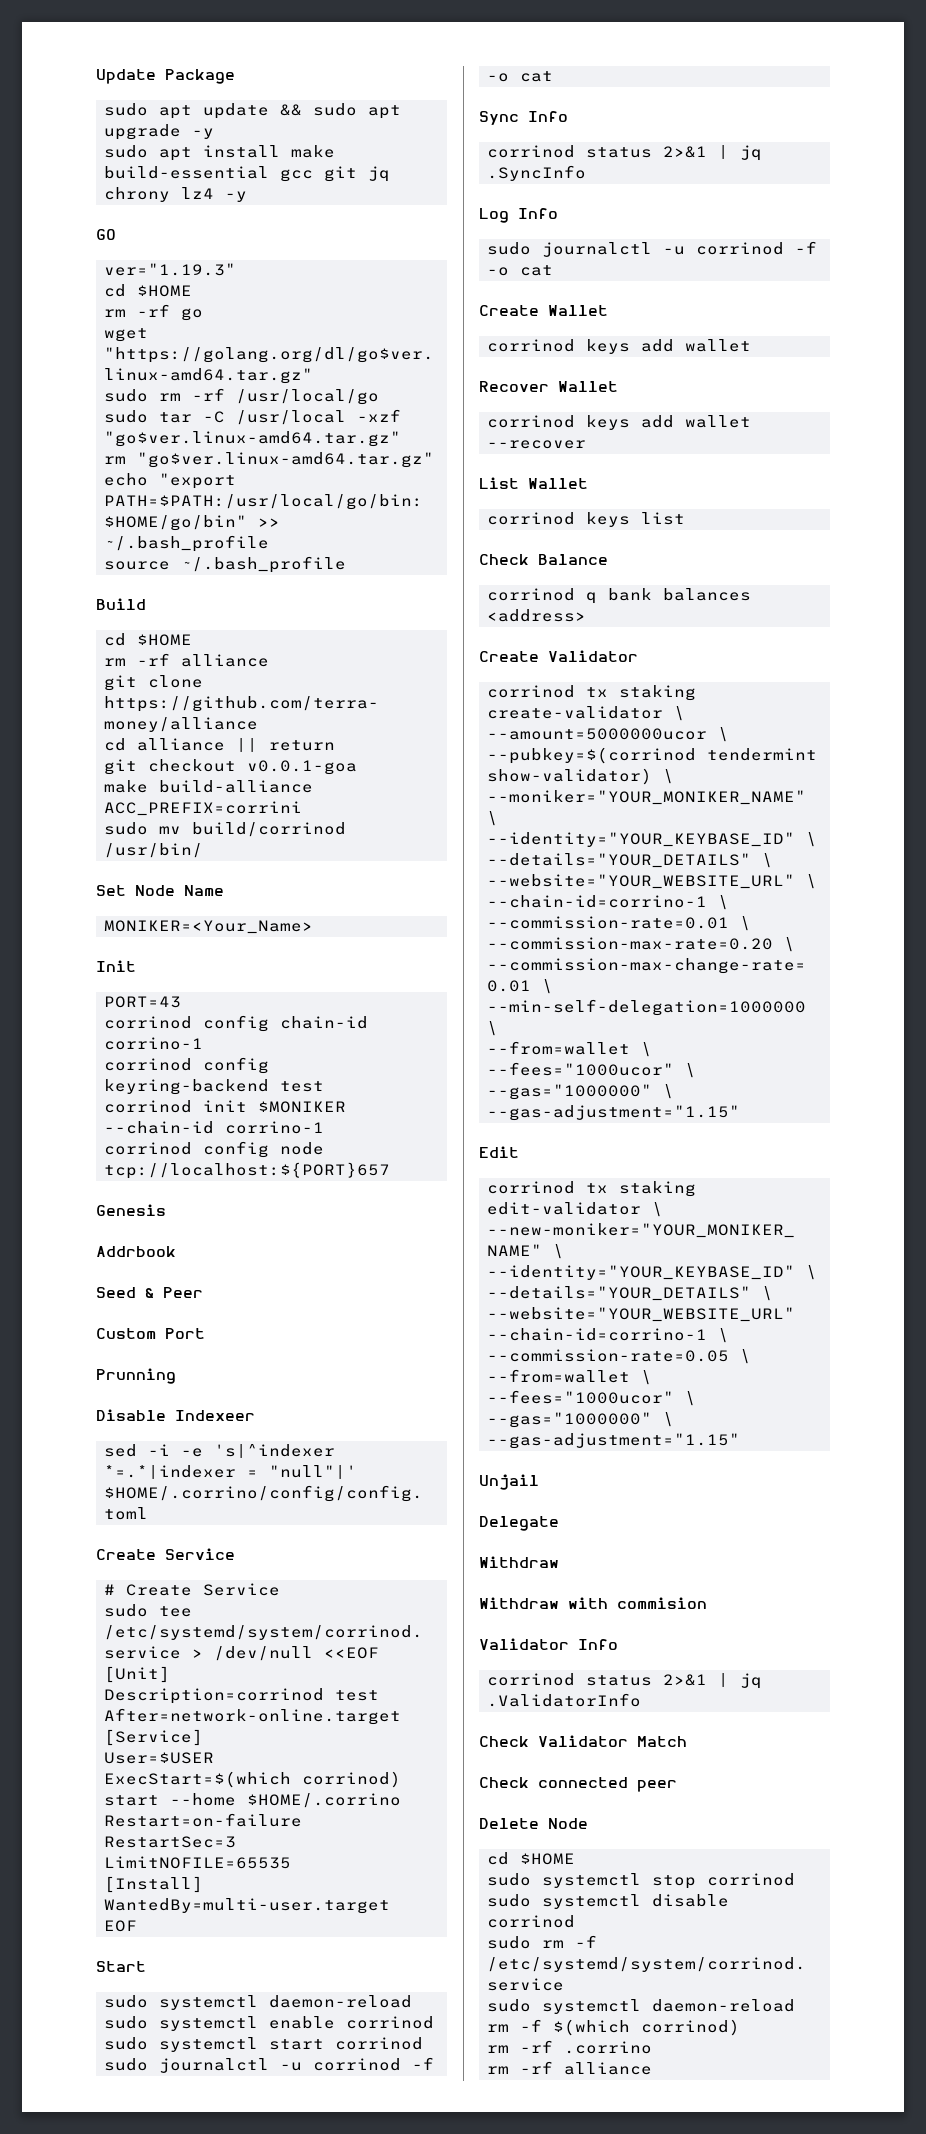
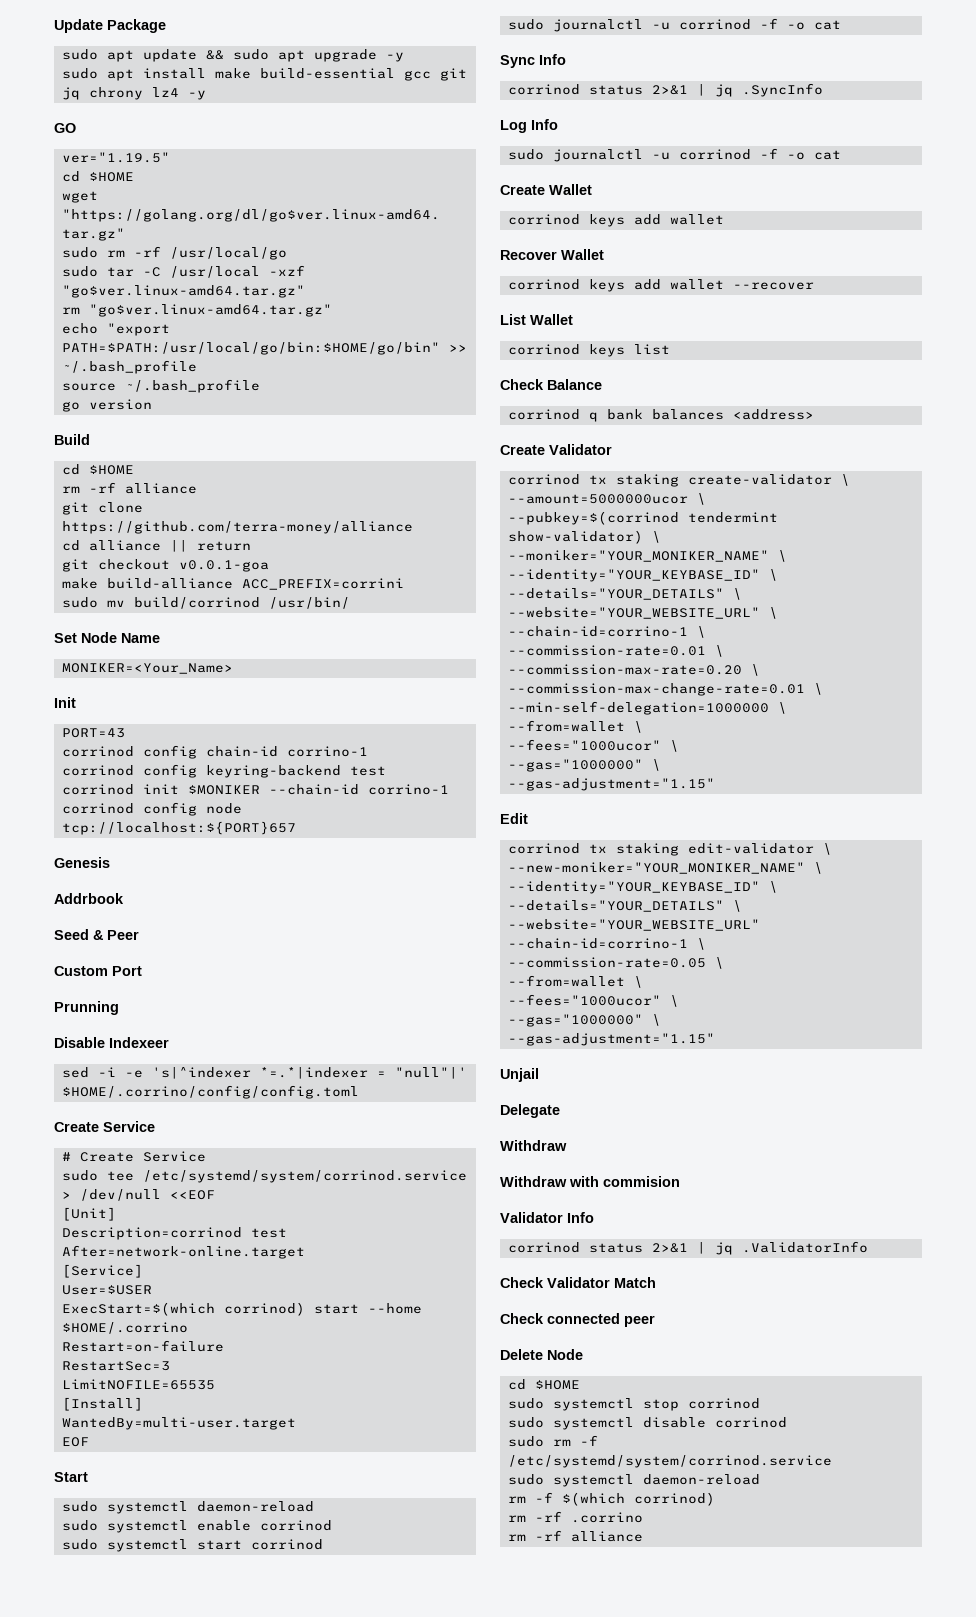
- ver="1.19.3"
+ ver="1.19.5"
  cd $HOME
- rm -rf go
+ go version

